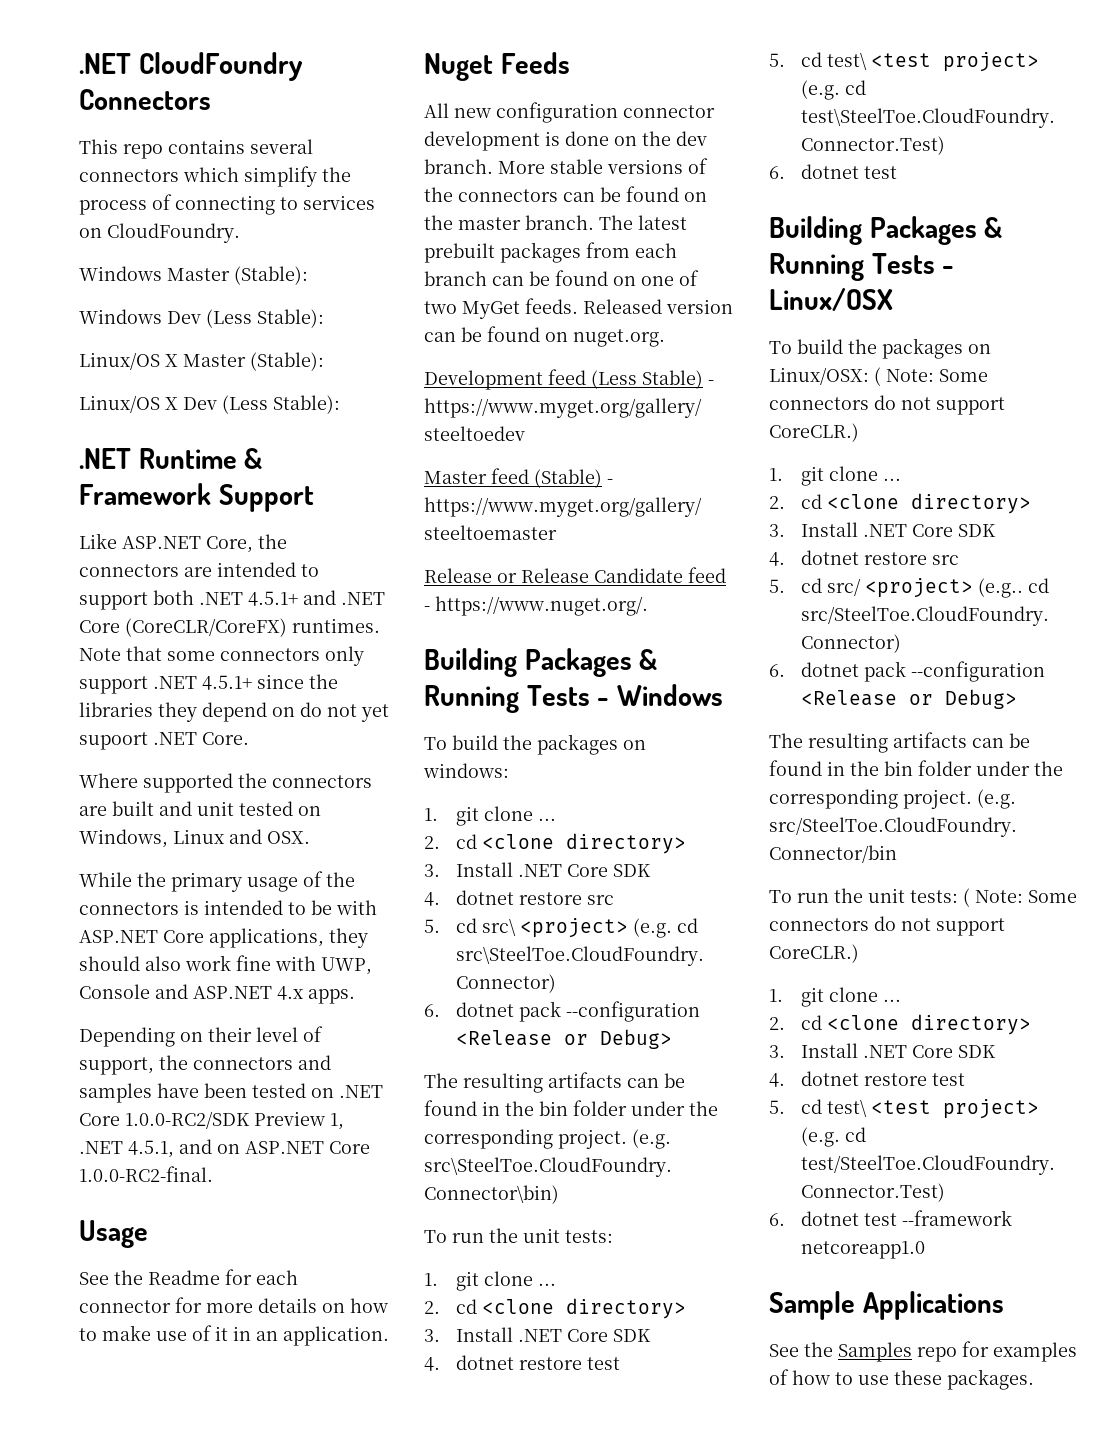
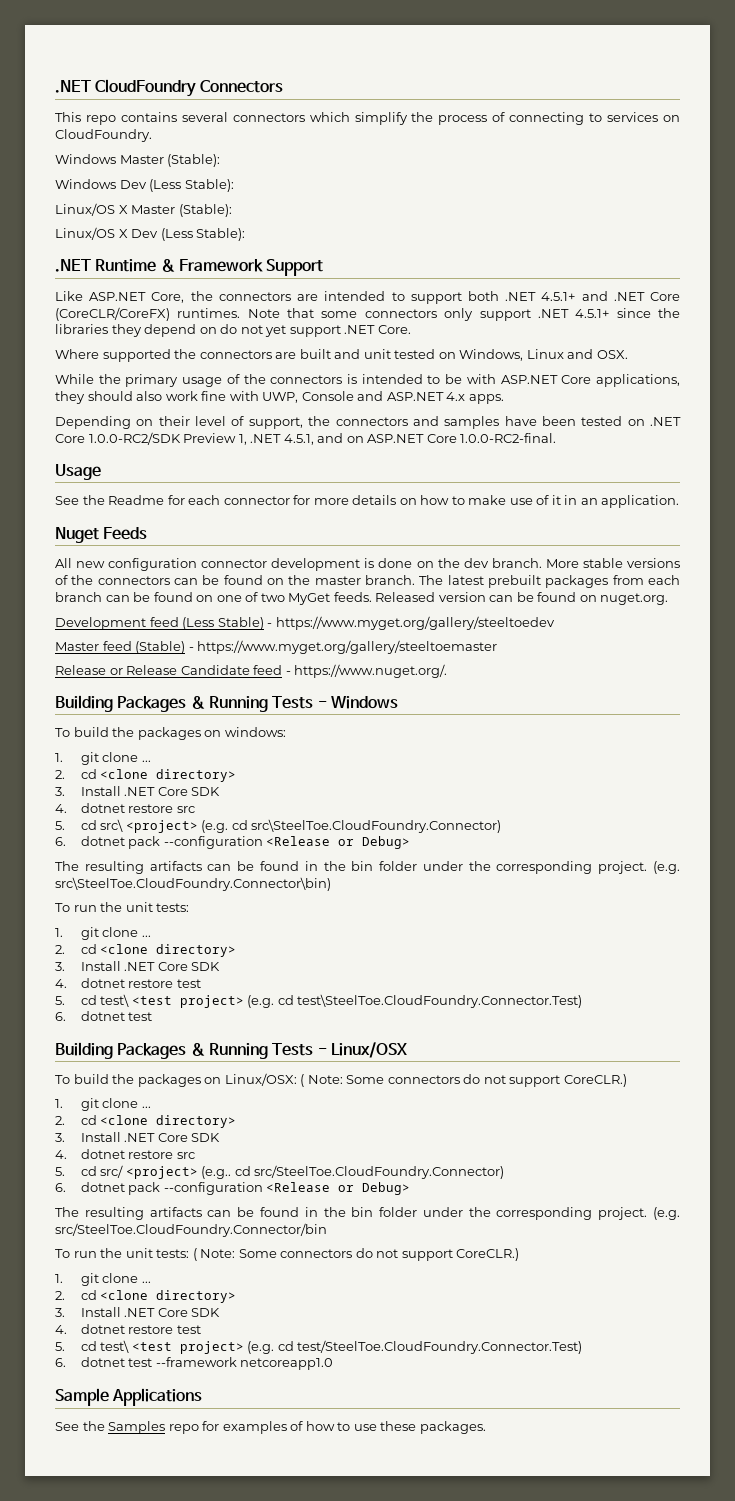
- Note that some connectors only support .NET 4.5.1+ since the libraries they depend on do not yet supoort .NET Core.
+ Note that some connectors only support .NET 4.5.1+ since the libraries they depend on do not yet support .NET Core.

